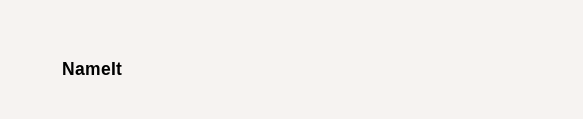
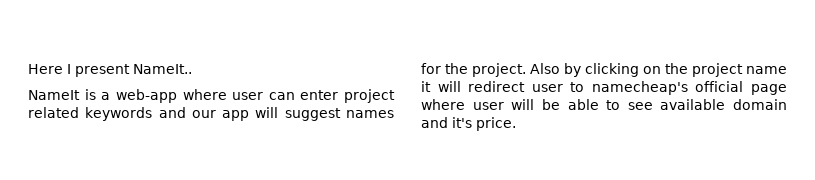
- NameIt
+ Here I present NameIt..
+ NameIt is a web-app where user can enter project related keywords and our app will suggest names for the project. Also by clicking on the project name it will redirect user to namecheap's official page where user will be able to see available domain and it's price.

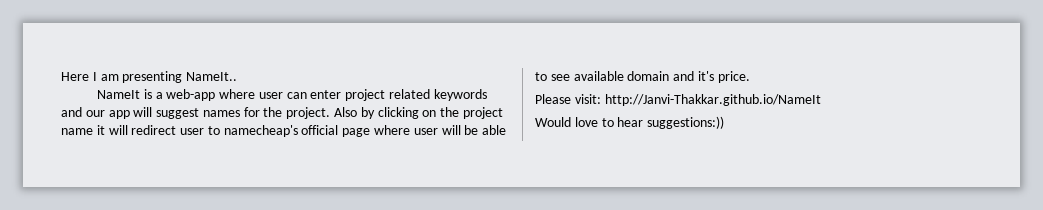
- Here I present NameIt..
+ Here I am presenting NameIt..
+ Please visit: http://Janvi-Thakkar.github.io/NameIt
+ Would love to hear suggestions:))

